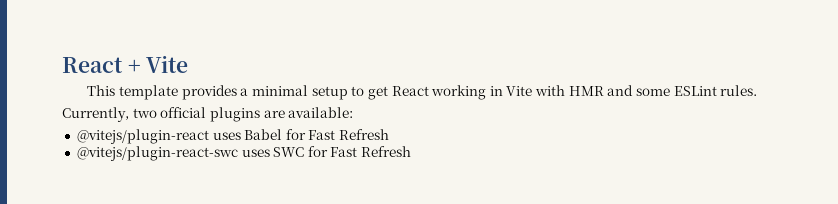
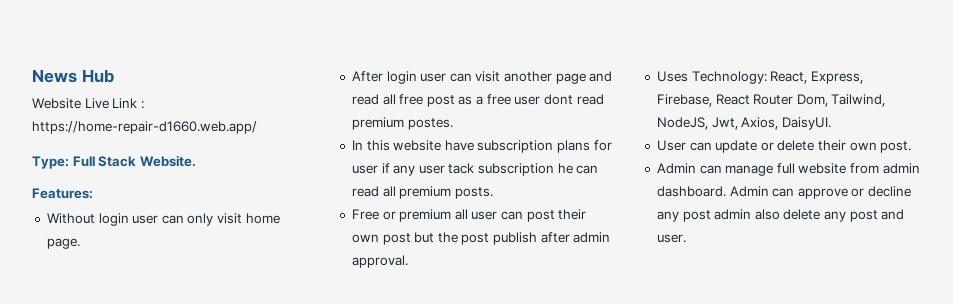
- React + Vite
- This template provides a minimal setup to get React working in Vite with HMR and some ESLint rules.
- Currently, two official plugins are available:
- @vitejs/plugin-react uses Babel for Fast Refresh
- @vitejs/plugin-react-swc uses SWC for Fast Refresh
+ News Hub
+ Website Live Link : https://home-repair-d1660.web.app/
+ Type: Full Stack Website.
+ Features:
+ Without login user can only visit home page.
+ After login user can visit another page and read all free post as a free user dont read premium postes.
+ In this website have subscription plans for user if any user tack subscription he can read all premium posts.
+ Free or premium all user can post their own post but the post publish after admin approval.
+ Uses Technology: React, Express, Firebase, React Router Dom, Tailwind, NodeJS, Jwt, Axios, DaisyUI.
+ User can update or delete their own post.
+ Admin can manage full website from admin dashboard. Admin can approve or decline any post admin also delete any post and user.

